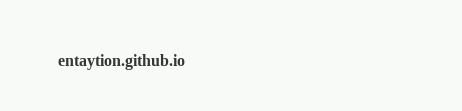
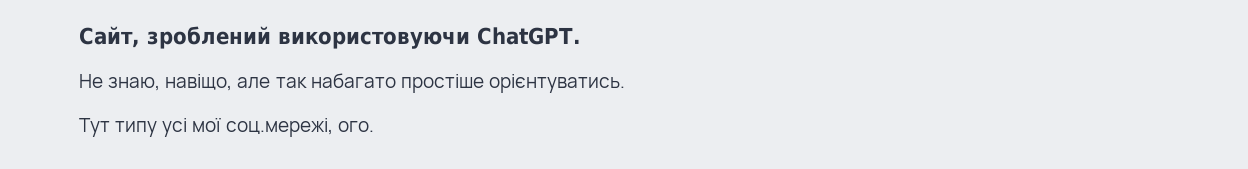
- entaytion.github.io
+ Сайт, зроблений використовуючи ChatGPT.
+ Не знаю, навіщо, але так набагато простіше орієнтуватись.
+ Тут типу усі мої соц.мережі, ого.

